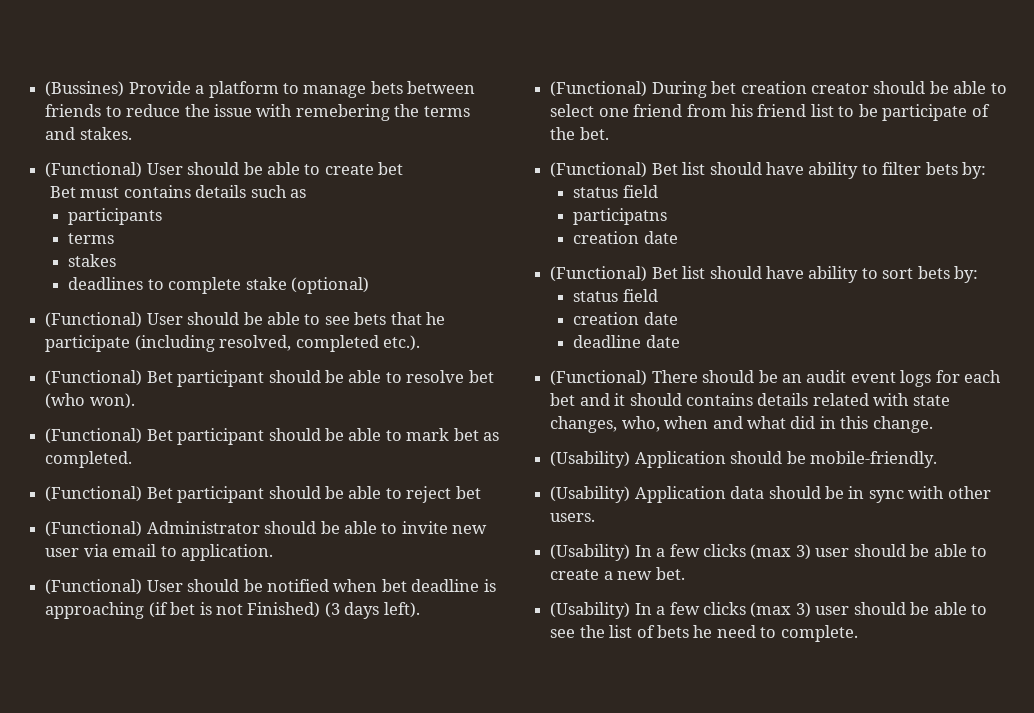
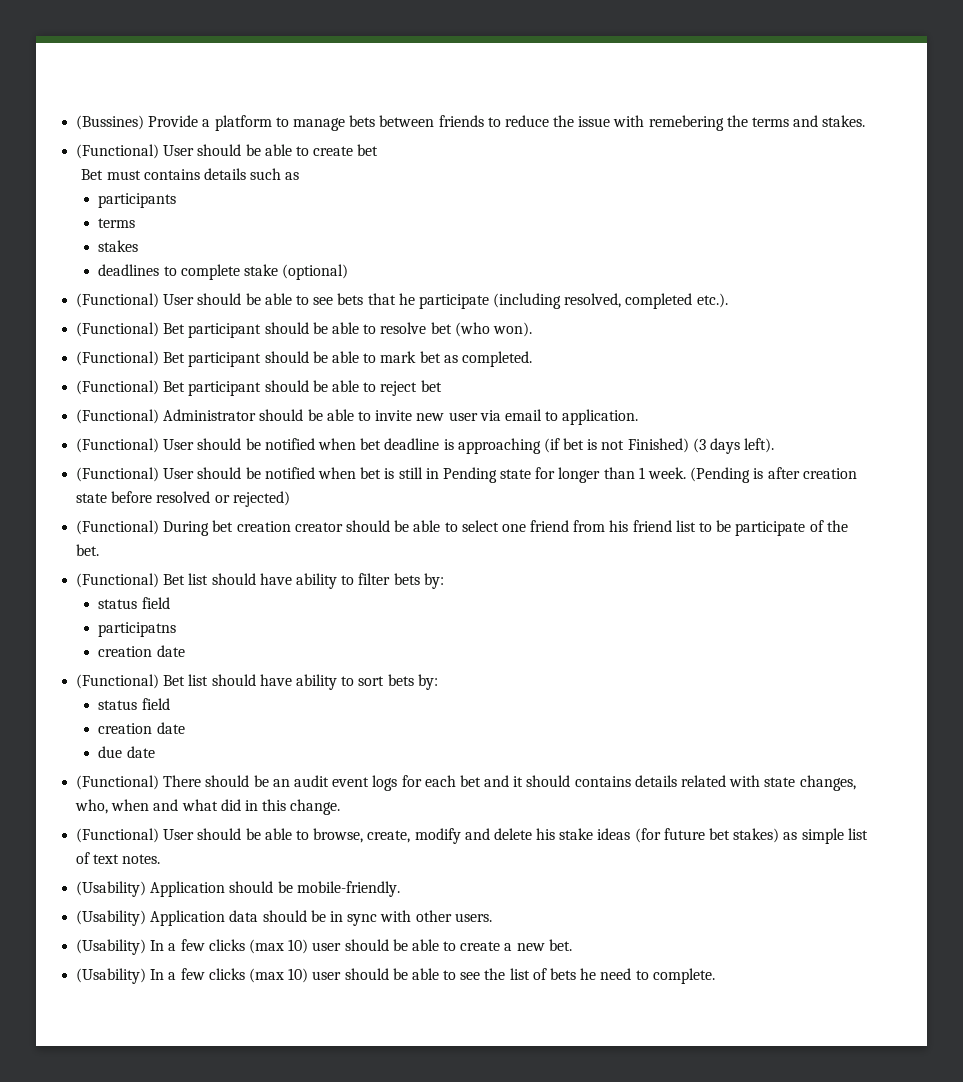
+ (Functional) User should be notified when bet is still in Pending state for longer than 1 week. (Pending is after creation state before resolved or rejected)
- deadline date
+ due date
+ (Functional) User should be able to browse, create, modify and delete his stake ideas (for future bet stakes) as simple list of text notes.
- (Usability) In a few clicks (max 3) user should be able to create a new bet.
+ (Usability) In a few clicks (max 10) user should be able to create a new bet.
- (Usability) In a few clicks (max 3) user should be able to see the list of bets he need to complete.
+ (Usability) In a few clicks (max 10) user should be able to see the list of bets he need to complete.

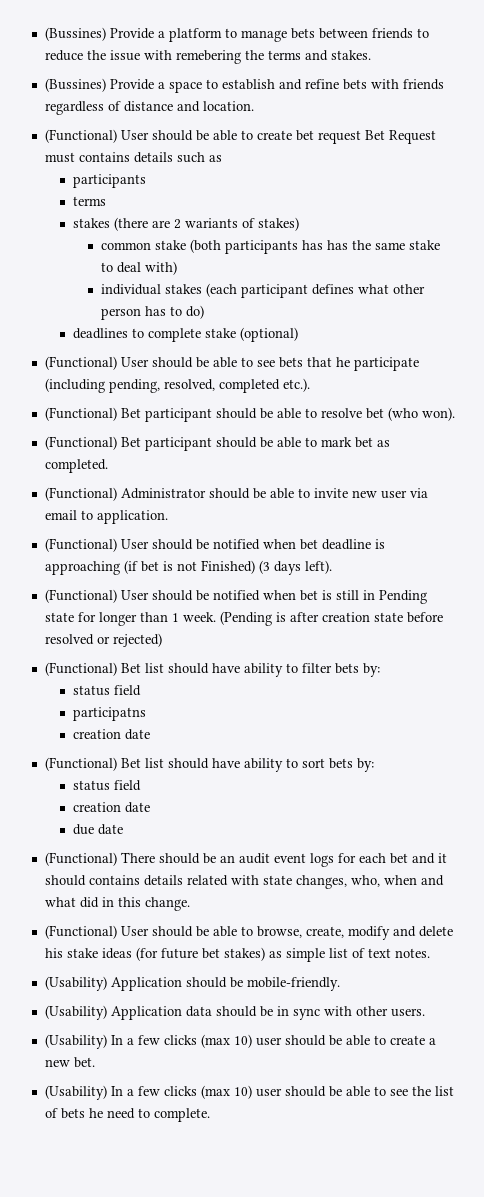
+ (Bussines) Provide a space to establish and refine bets with friends regardless of distance and location.
- (Functional) User should be able to create bet
- Bet must contains details such as
+ (Functional) User should be able to create bet request Bet Request must contains details such as
- stakes
+ stakes (there are 2 wariants of stakes)
+ common stake (both participants has has the same stake to deal with)
+ individual stakes (each participant defines what other person has to do)
- (Functional) User should be able to see bets that he participate (including resolved, completed etc.).
+ (Functional) User should be able to see bets that he participate (including pending, resolved, completed etc.).
- (Functional) Bet participant should be able to reject bet
- (Functional) During bet creation creator should be able to select one friend from his friend list to be participate of the bet.

